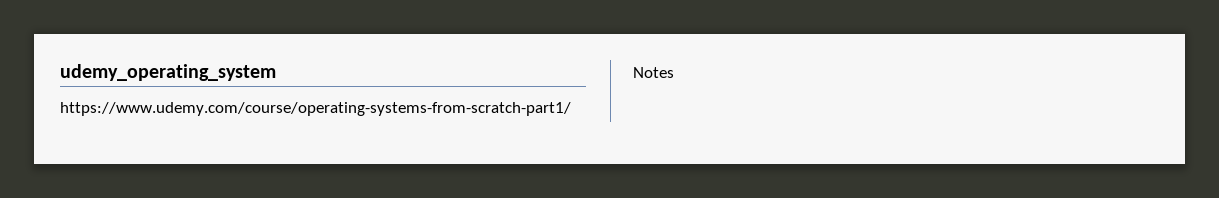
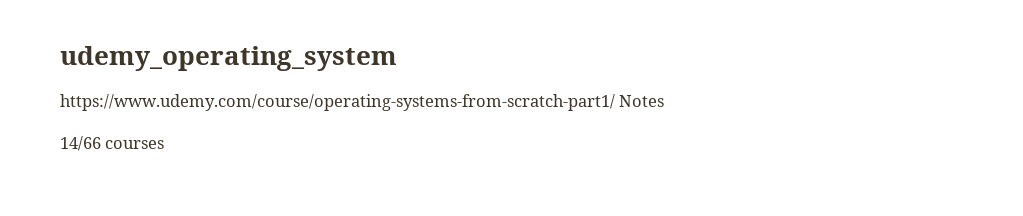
+ 14/66 courses

